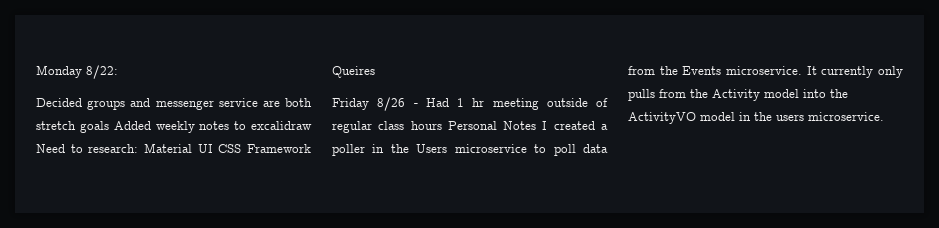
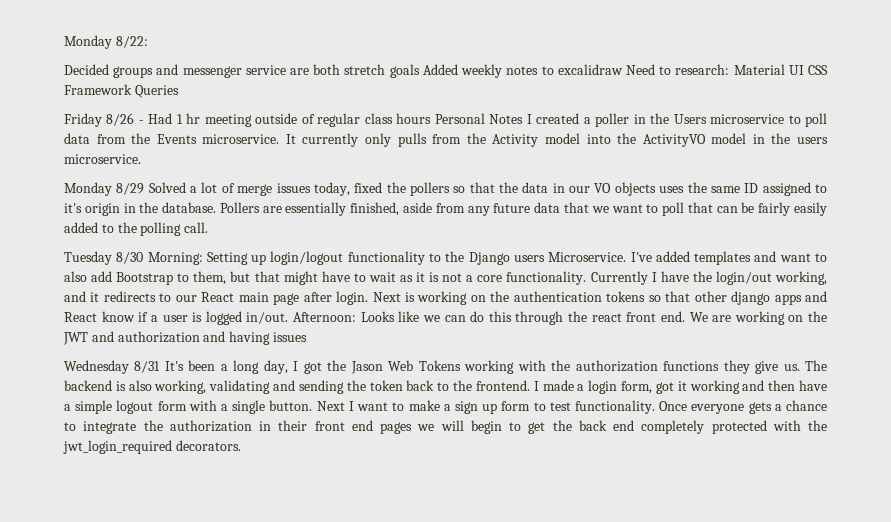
- Decided groups and messenger service are both stretch goals Added weekly notes to excalidraw Need to research: Material UI CSS Framework Queires
+ Decided groups and messenger service are both stretch goals Added weekly notes to excalidraw Need to research: Material UI CSS Framework Queries
+ Monday 8/29 Solved a lot of merge issues today, fixed the pollers so that the data in our VO objects uses the same ID assigned to it's origin in the database. Pollers are essentially finished, aside from any future data that we want to poll that can be fairly easily added to the polling call.
+ Tuesday 8/30 Morning: Setting up login/logout functionality to the Django users Microservice. I've added templates and want to also add Bootstrap to them, but that might have to wait as it is not a core functionality. Currently I have the login/out working, and it redirects to our React main page after login. Next is working on the authentication tokens so that other django apps and React know if a user is logged in/out. Afternoon: Looks like we can do this through the react front end. We are working on the JWT and authorization and having issues
+ Wednesday 8/31 It's been a long day, I got the Jason Web Tokens working with the authorization functions they give us. The backend is also working, validating and sending the token back to the frontend. I made a login form, got it working and then have a simple logout form with a single button. Next I want to make a sign up form to test functionality. Once everyone gets a chance to integrate the authorization in their front end pages we will begin to get the back end completely protected with the jwt_login_required decorators.

